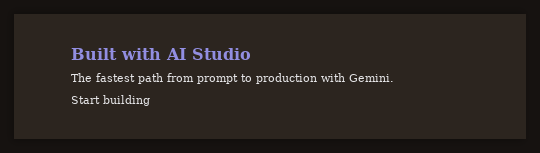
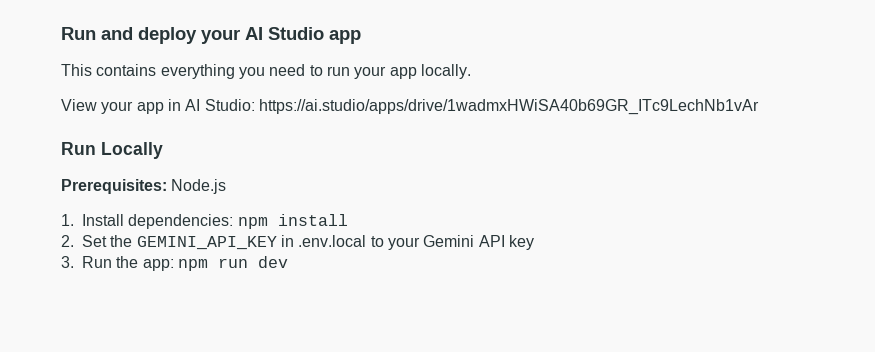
- Built with AI Studio
- The fastest path from prompt to production with Gemini.
- Start building
+ Run and deploy your AI Studio app
+ This contains everything you need to run your app locally.
+ View your app in AI Studio: https://ai.studio/apps/drive/1wadmxHWiSA40b69GR_ITc9LechNb1vAr
+ Run Locally
+ Prerequisites: Node.js
+ 1. Install dependencies: npm install
+ 2. Set the GEMINI_API_KEY in .env.local to your Gemini API key
+ 3. Run the app: npm run dev

